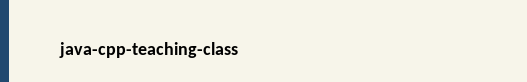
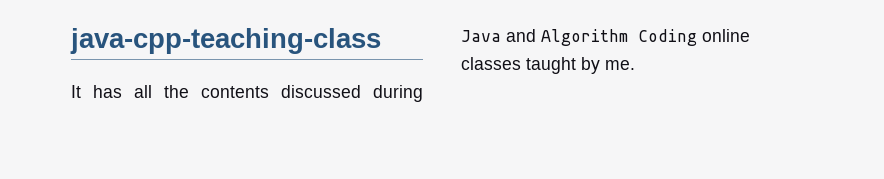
+ It has all the contents discussed during Java and Algorithm Coding online classes taught by me.

